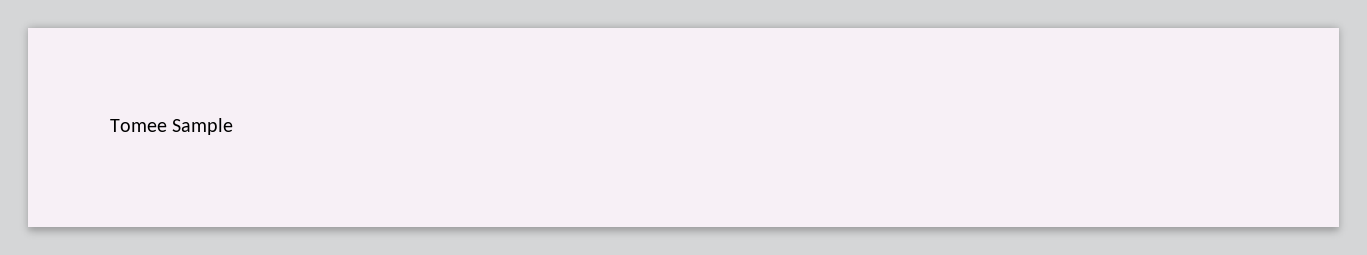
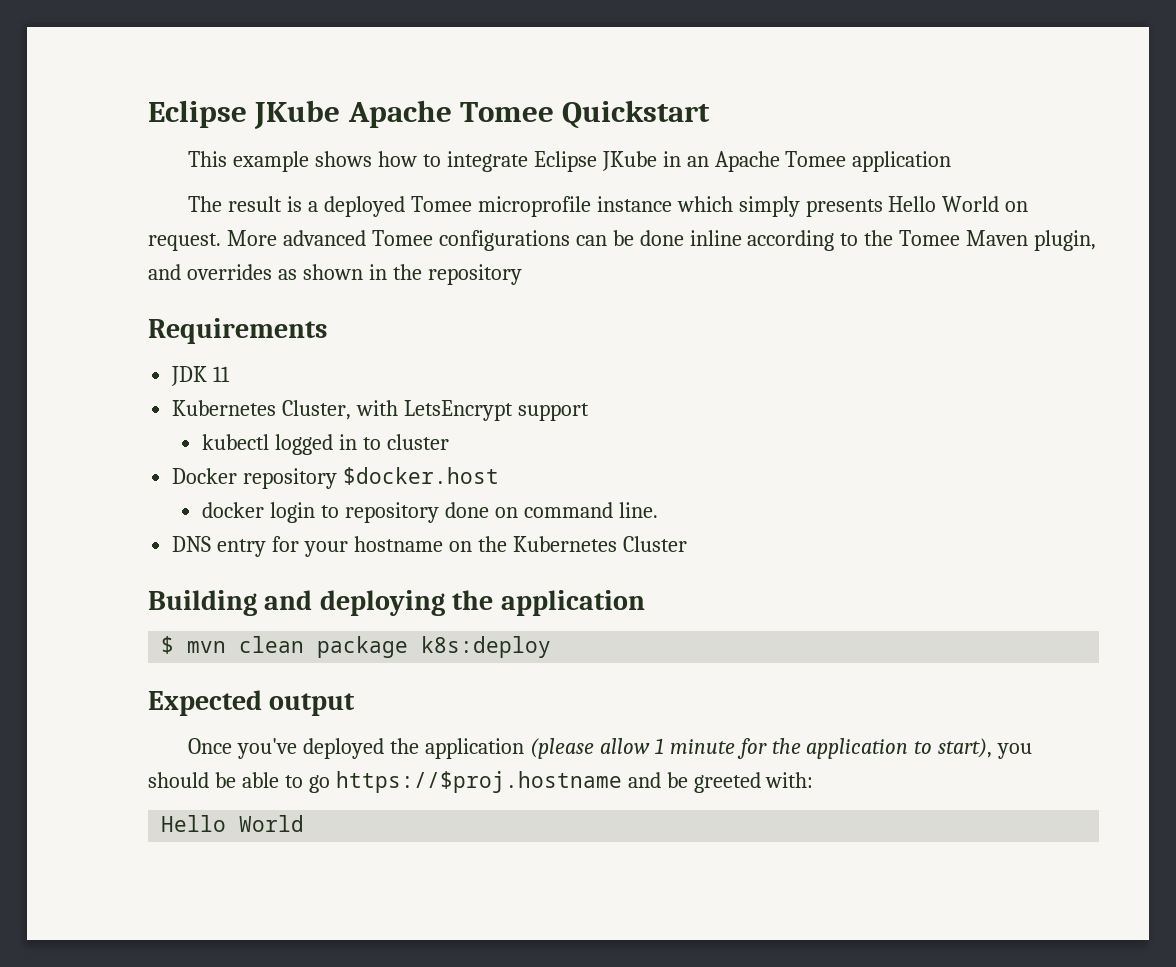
- Tomee Sample
+ Eclipse JKube Apache Tomee Quickstart
+ This example shows how to integrate Eclipse JKube in an Apache Tomee application
+ The result is a deployed Tomee microprofile instance which simply presents Hello World on request. More advanced Tomee configurations can be done inline according to the Tomee Maven plugin, and overrides as shown in the repository
+ Requirements
+ JDK 11
+ Kubernetes Cluster, with LetsEncrypt support
+ kubectl logged in to cluster
+ Docker repository $docker.host
+ docker login to repository done on command line.
+ DNS entry for your hostname on the Kubernetes Cluster
+ Building and deploying the application
+ $ mvn clean package k8s:deploy
+ Expected output
+ Once you've deployed the application (please allow 1 minute for the application to start), you should be able to go https://$proj.hostname and be greeted with:
+ Hello World

